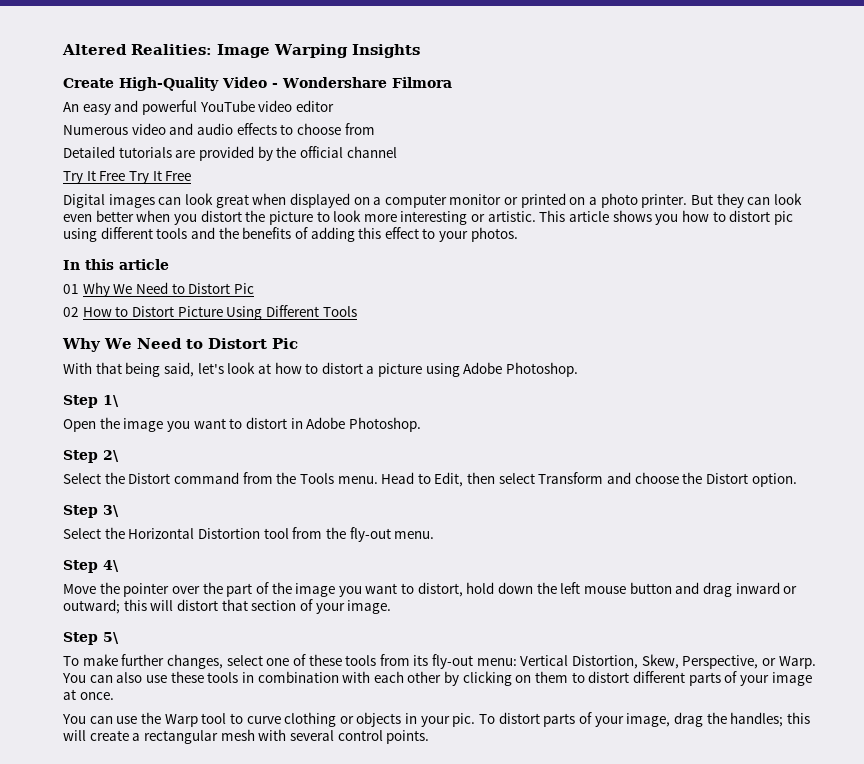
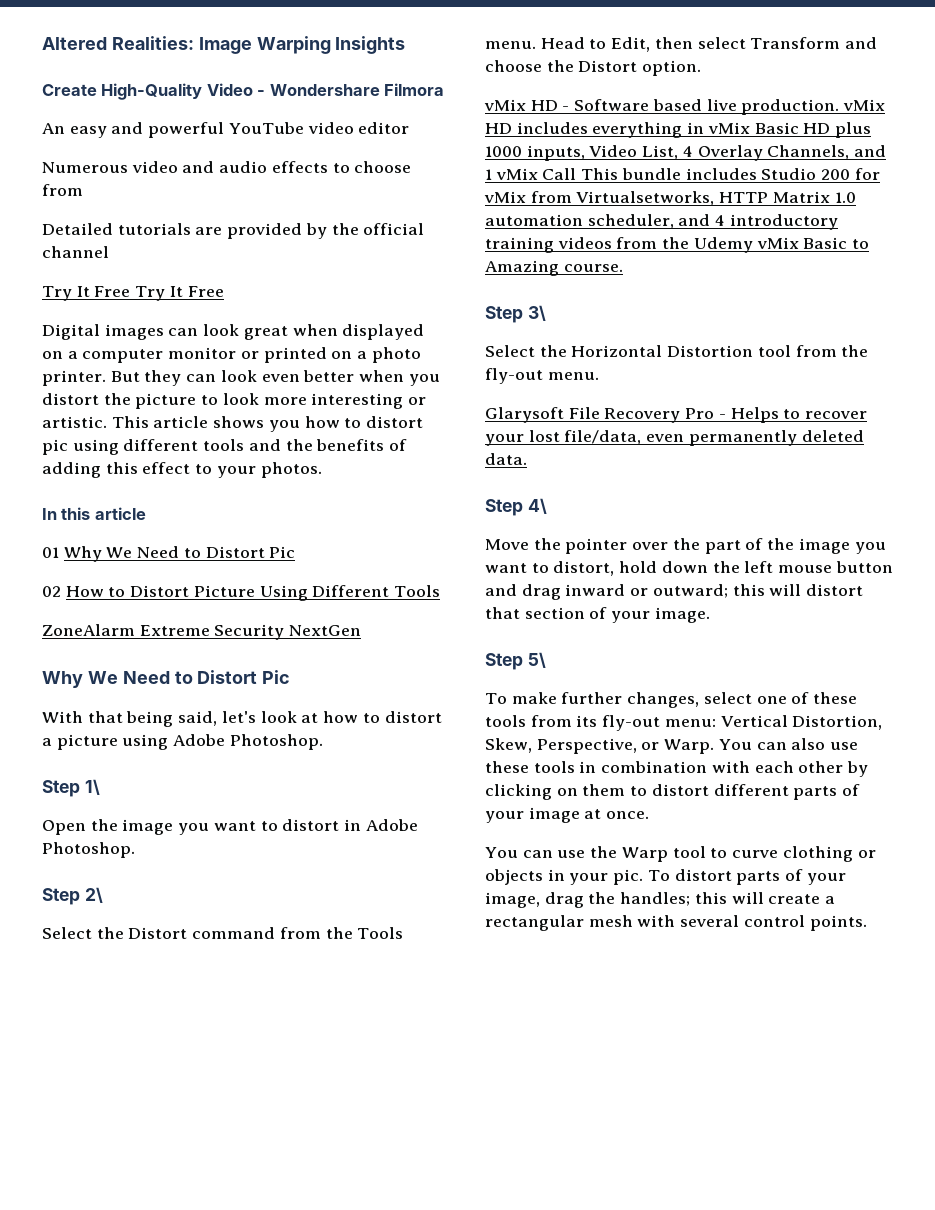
+ ZoneAlarm Extreme Security NextGen
+ vMix HD - Software based live production. vMix HD includes everything in vMix Basic HD plus 1000 inputs, Video List, 4 Overlay Channels, and 1 vMix Call This bundle includes Studio 200 for vMix from Virtualsetworks, HTTP Matrix 1.0 automation scheduler, and 4 introductory training videos from the Udemy vMix Basic to Amazing course.
+ Glarysoft File Recovery Pro - Helps to recover your lost file/data, even permanently deleted data.

